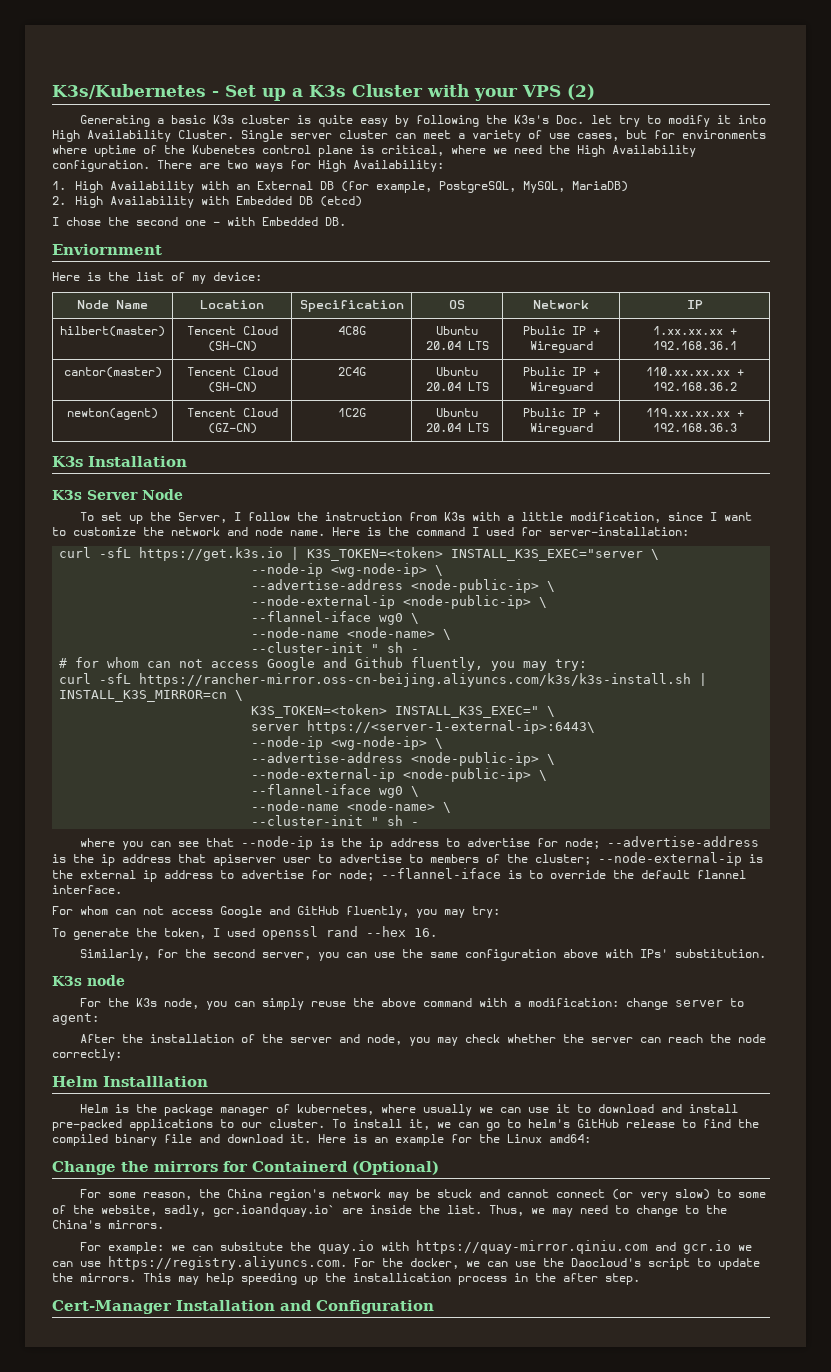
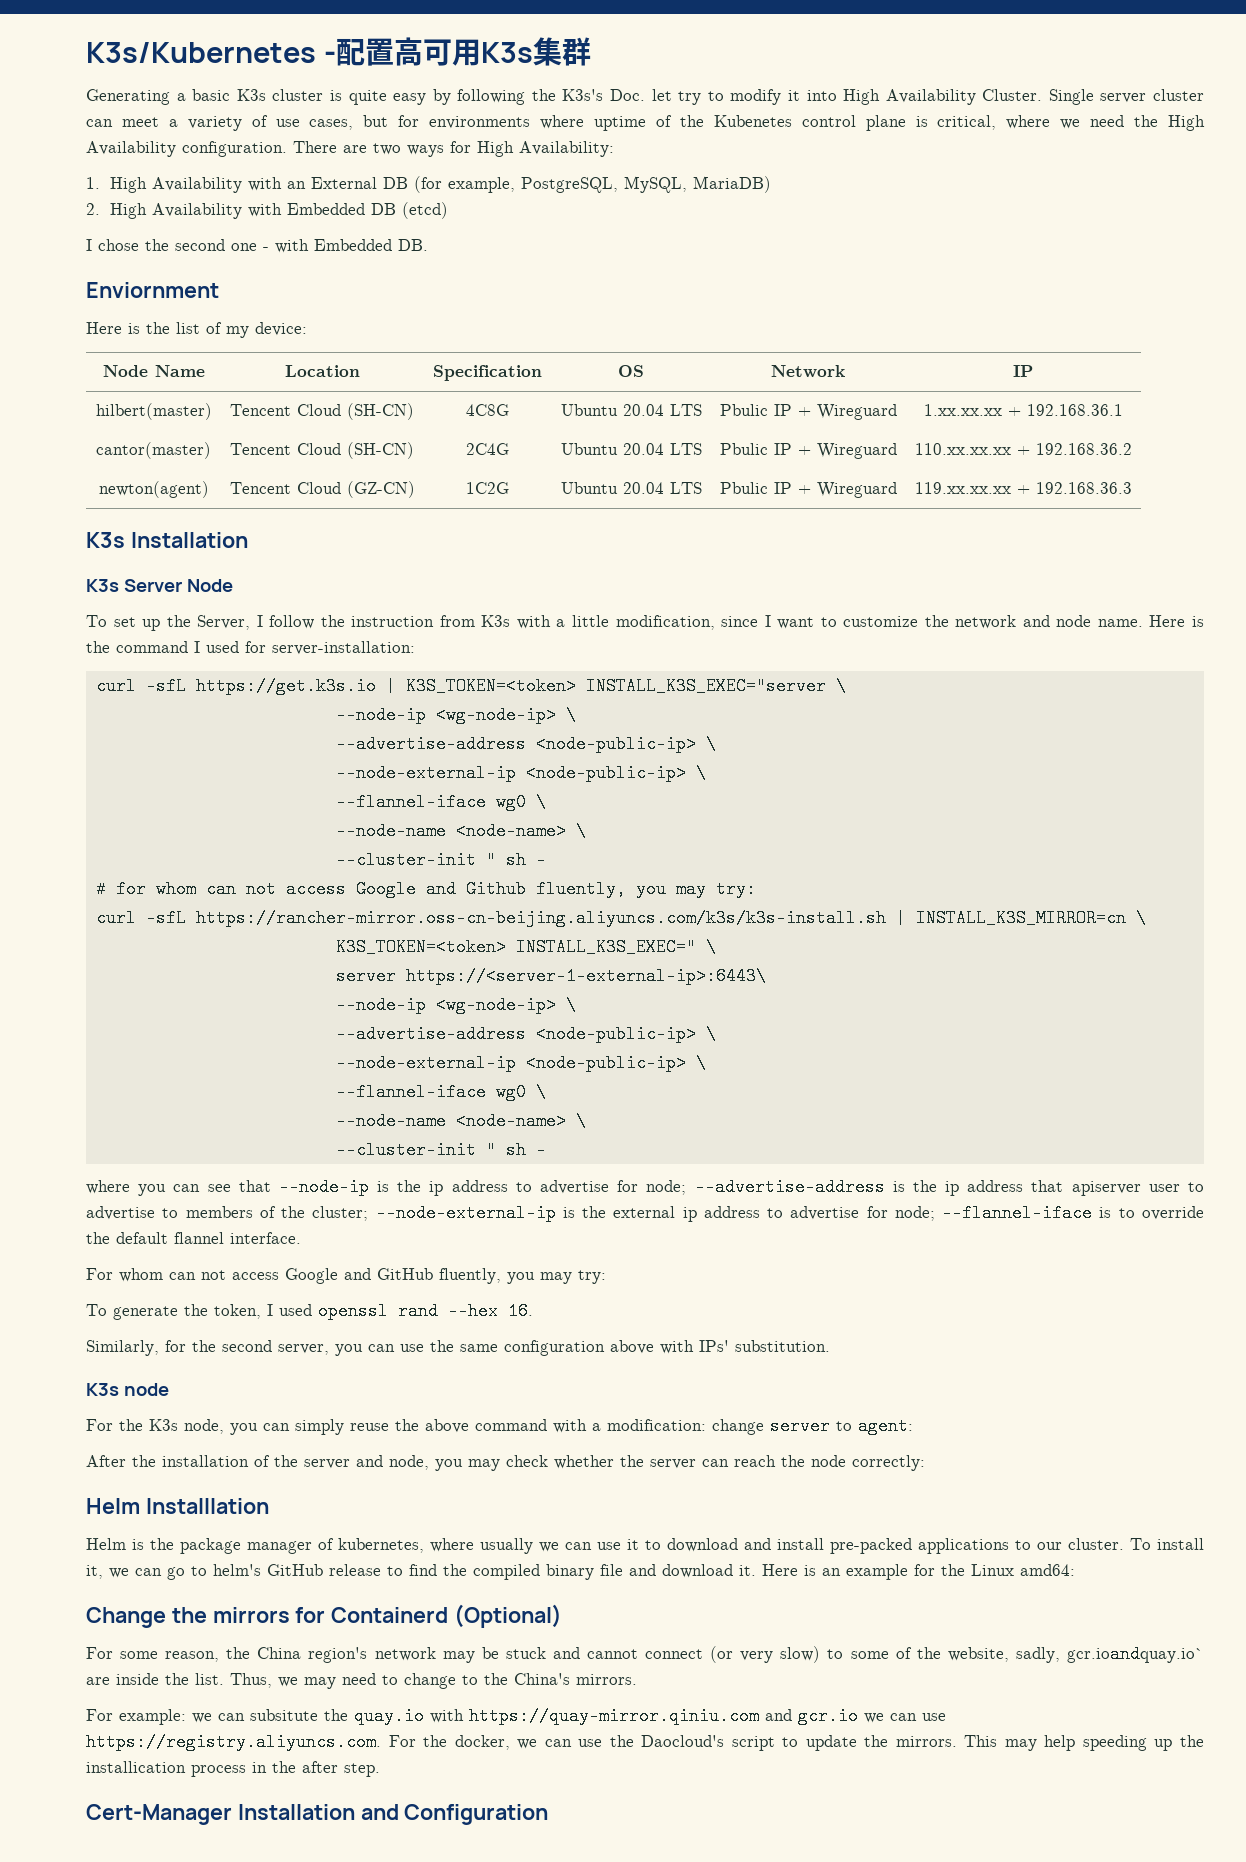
- K3s/Kubernetes - Set up a K3s Cluster with your VPS (2)
+ K3s/Kubernetes -配置高可用K3s集群

